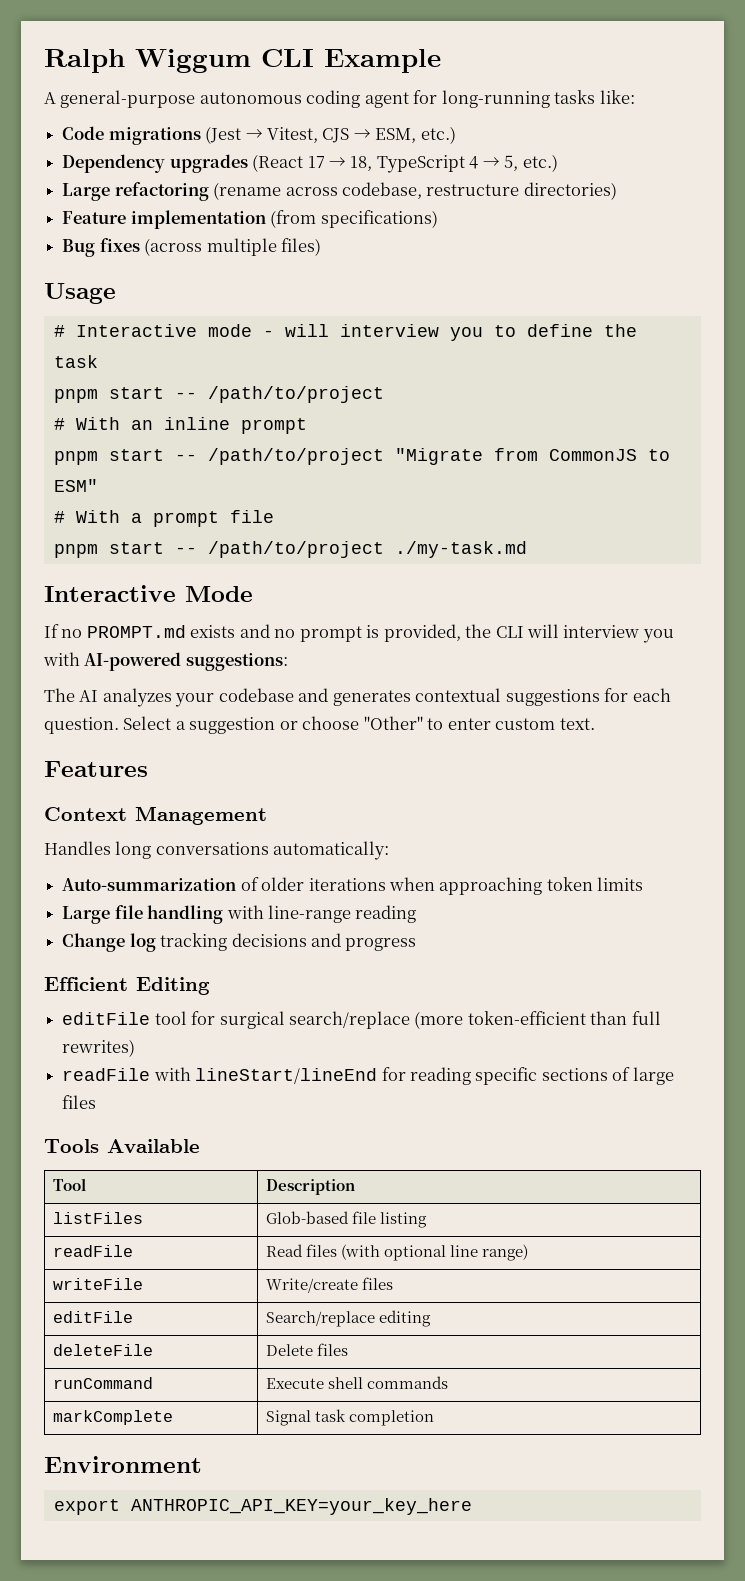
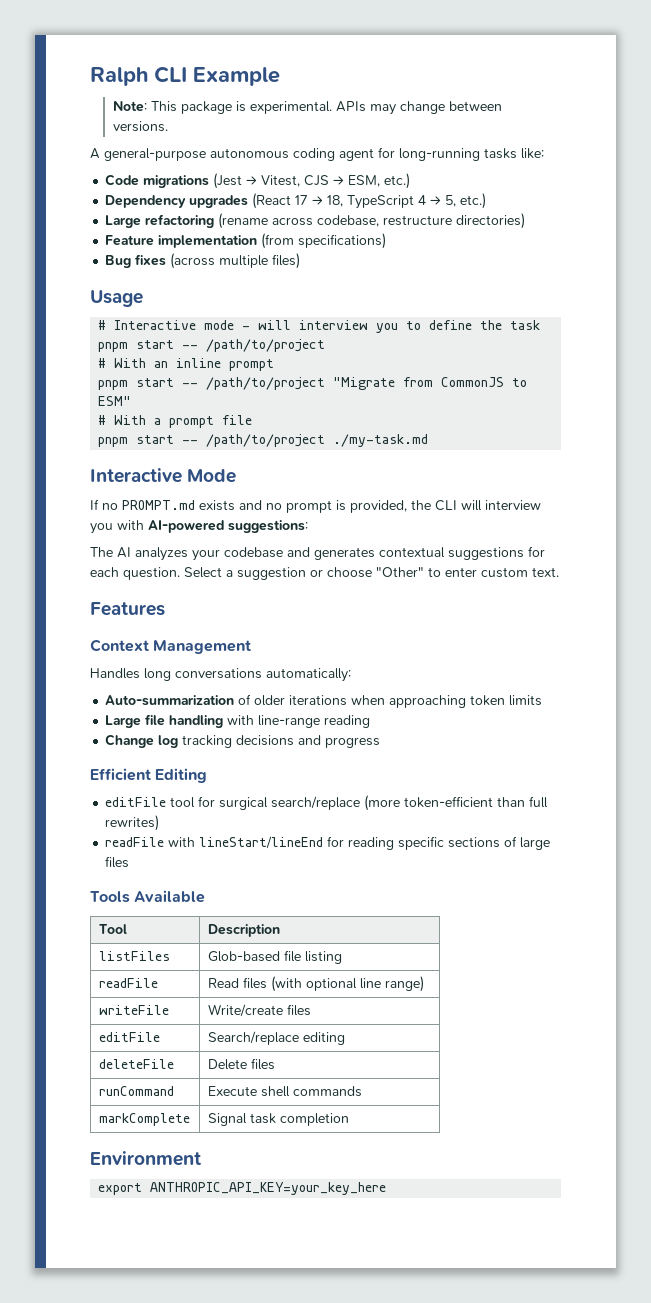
- Ralph Wiggum CLI Example
+ Ralph CLI Example
+ Note: This package is experimental. APIs may change between versions.

